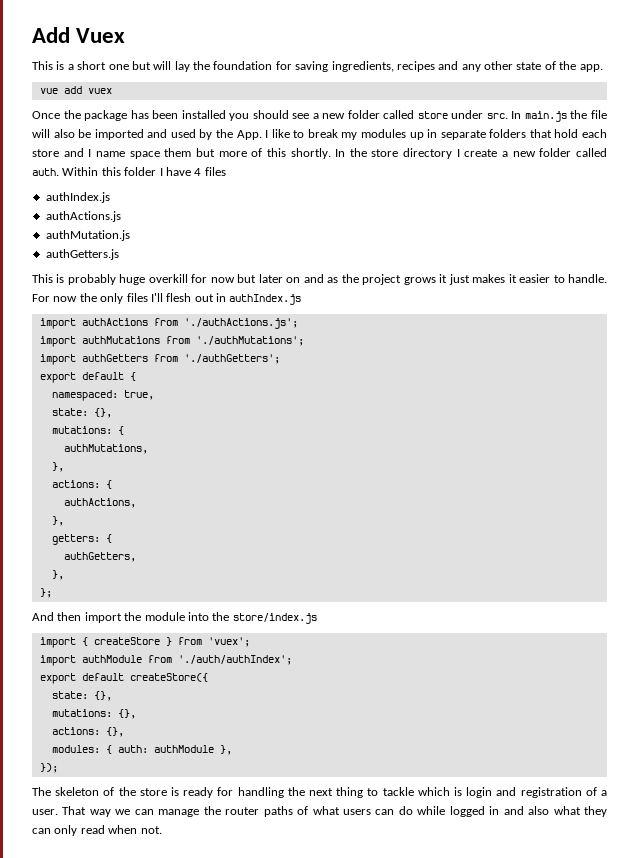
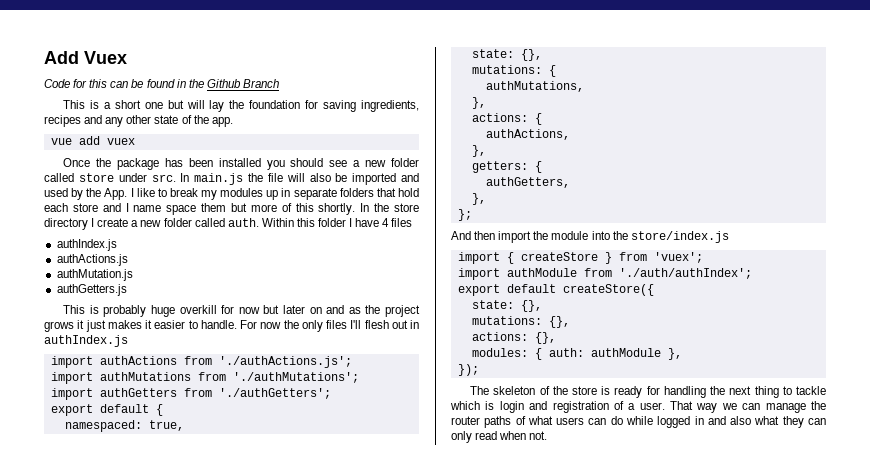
+ Code for this can be found in the Github Branch

